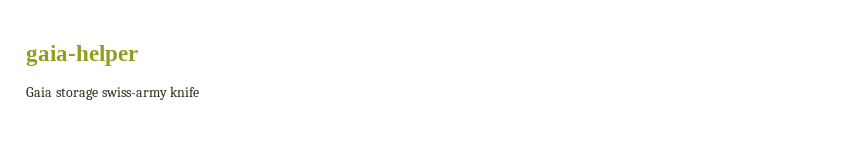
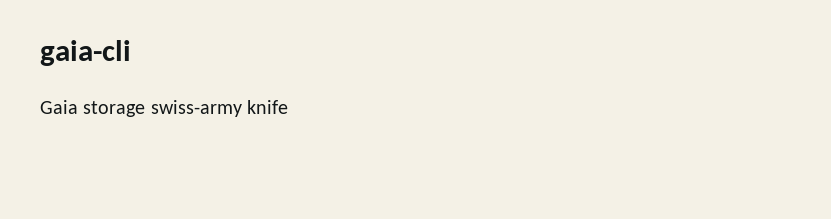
- gaia-helper
+ gaia-cli

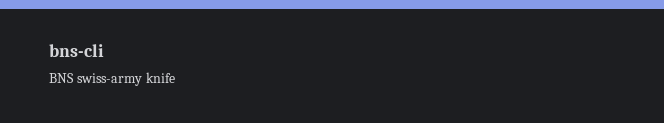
- gaia-cli
- Gaia storage swiss-army knife
+ bns-cli
+ BNS swiss-army knife

